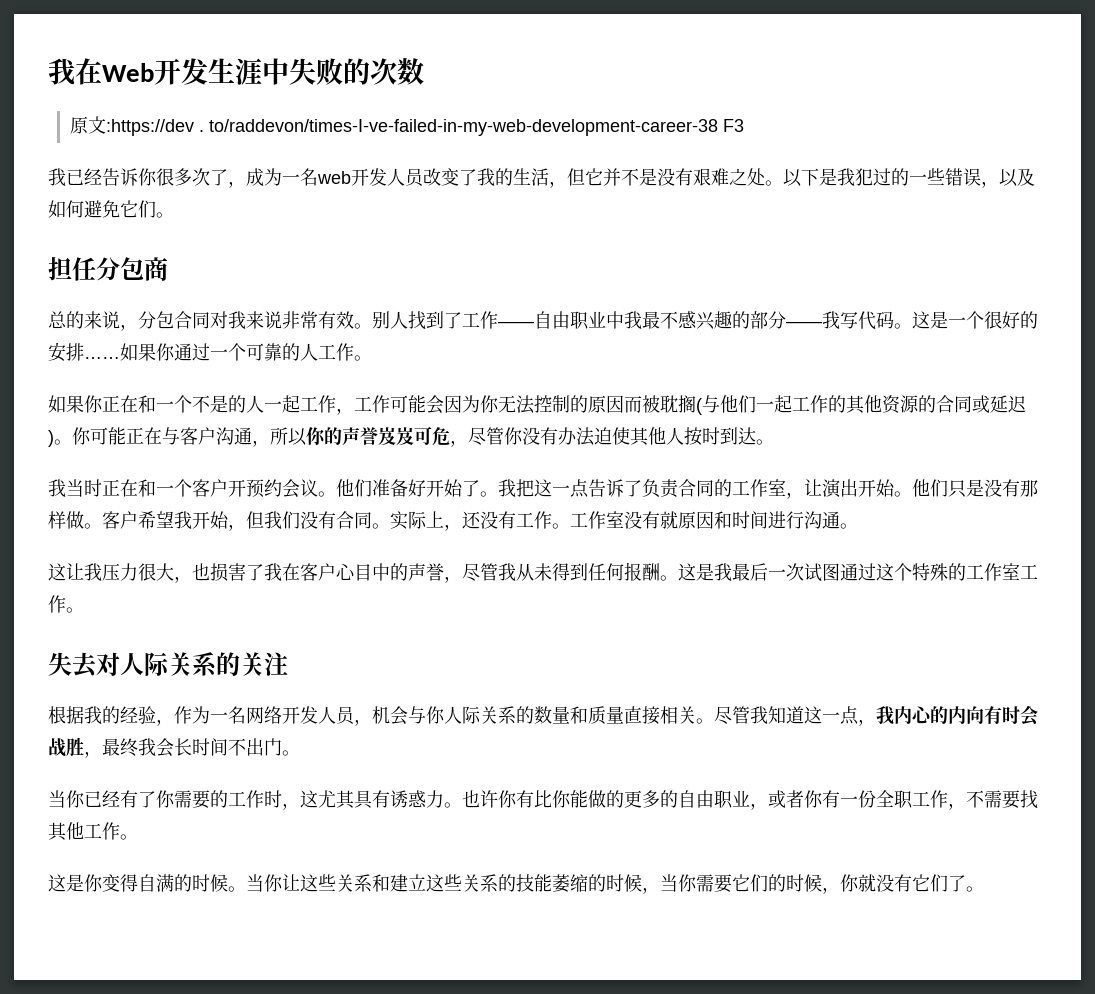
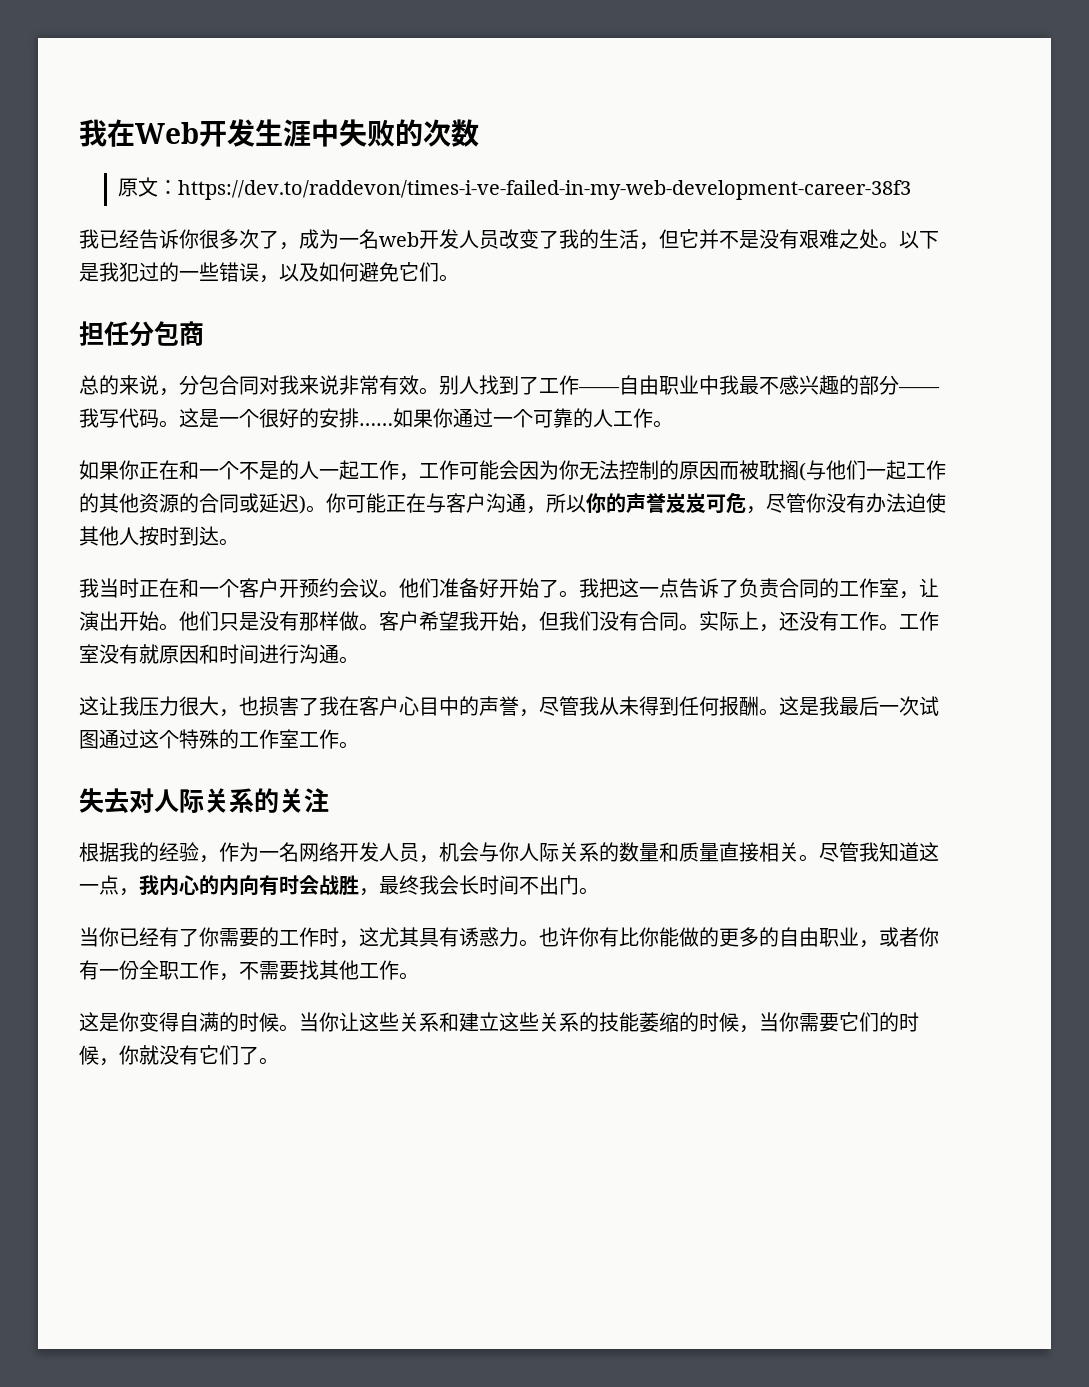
- 原文:https://dev . to/raddevon/times-I-ve-failed-in-my-web-development-career-38 F3
+ 原文：https://dev.to/raddevon/times-i-ve-failed-in-my-web-development-career-38f3

